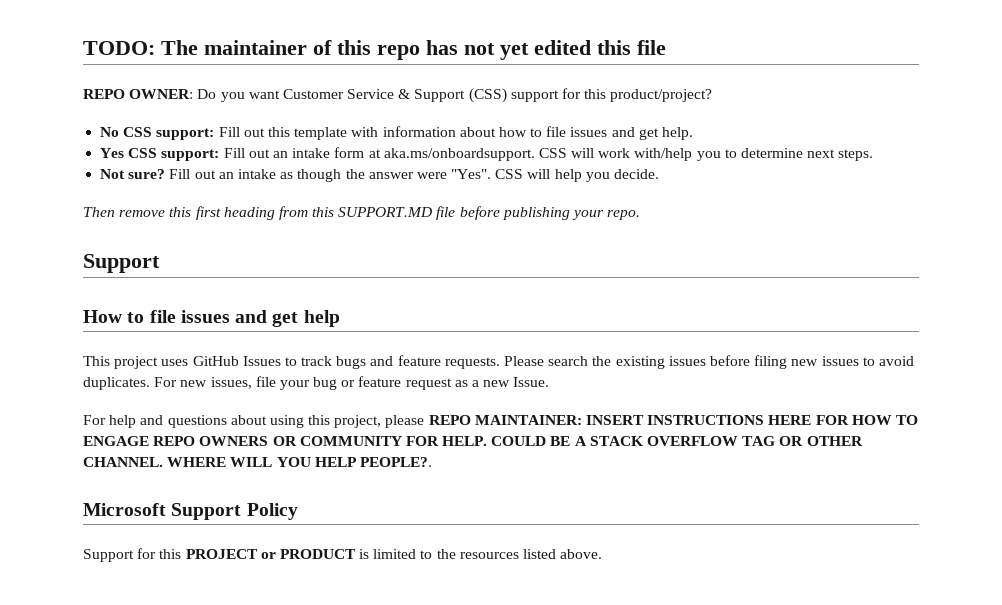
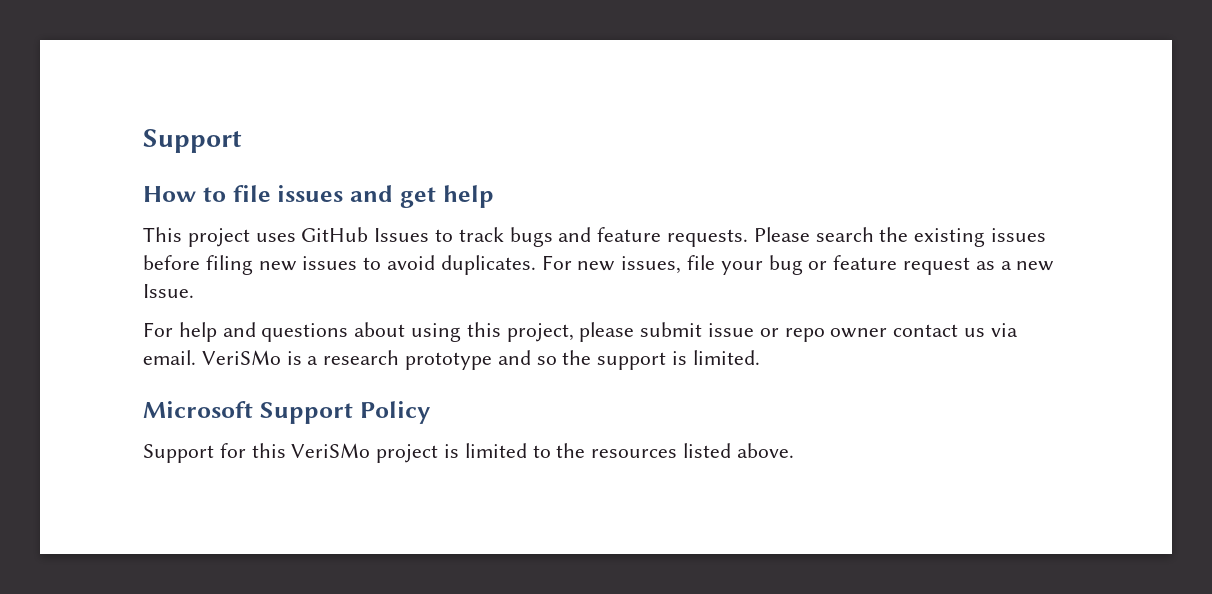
- TODO: The maintainer of this repo has not yet edited this file
- REPO OWNER: Do you want Customer Service & Support (CSS) support for this product/project?
- No CSS support: Fill out this template with information about how to file issues and get help.
- Yes CSS support: Fill out an intake form at aka.ms/onboardsupport. CSS will work with/help you to determine next steps.
- Not sure? Fill out an intake as though the answer were "Yes". CSS will help you decide.
- Then remove this first heading from this SUPPORT.MD file before publishing your repo.
- For help and questions about using this project, please REPO MAINTAINER: INSERT INSTRUCTIONS HERE FOR HOW TO ENGAGE REPO OWNERS OR COMMUNITY FOR HELP. COULD BE A STACK OVERFLOW TAG OR OTHER CHANNEL. WHERE WILL YOU HELP PEOPLE?.
+ For help and questions about using this project, please submit issue or repo owner contact us via email. VeriSMo is a research prototype and so the support is limited.
- Support for this PROJECT or PRODUCT is limited to the resources listed above.
+ Support for this VeriSMo project is limited to the resources listed above.

